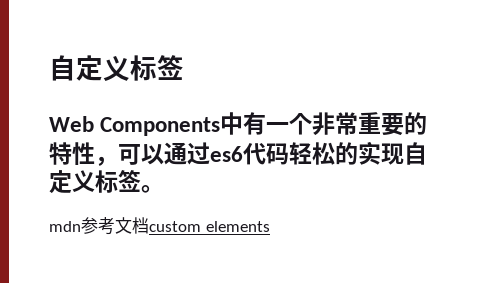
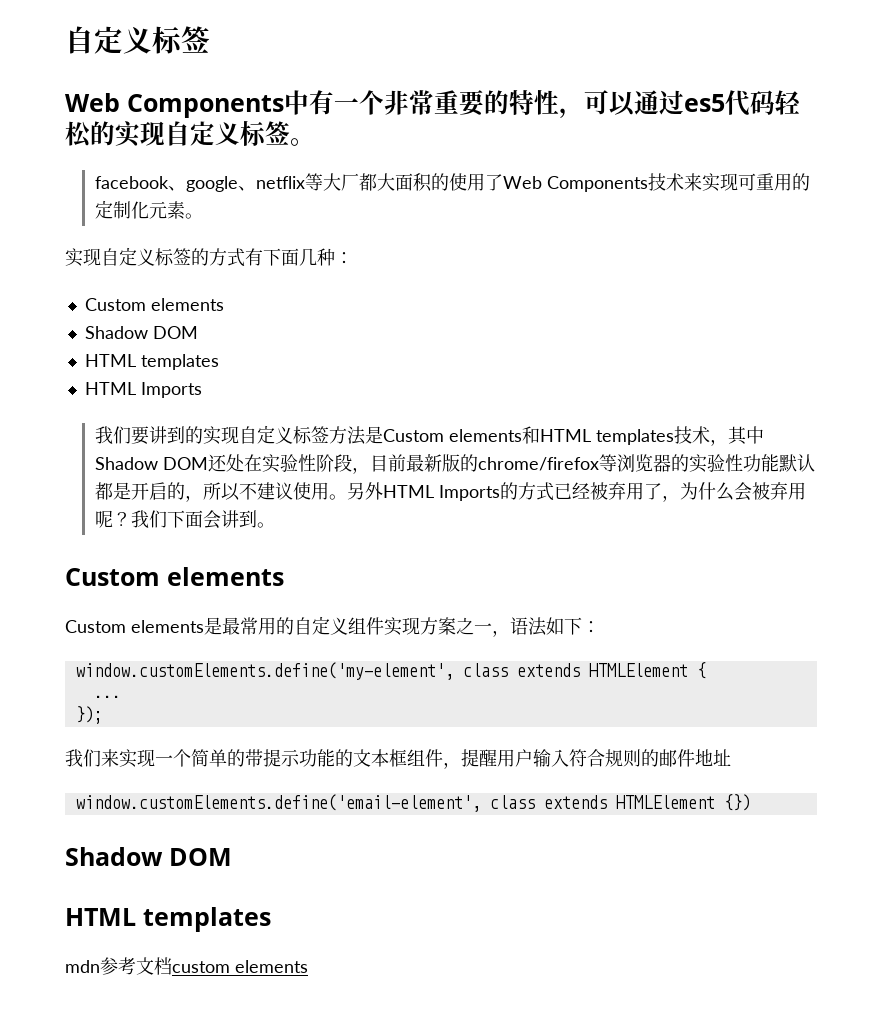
- Web Components中有一个非常重要的特性，可以通过es6代码轻松的实现自定义标签。
+ Web Components中有一个非常重要的特性，可以通过es5代码轻松的实现自定义标签。
+ facebook、google、netflix等大厂都大面积的使用了Web Components技术来实现可重用的定制化元素。
+ 实现自定义标签的方式有下面几种：
+ Custom elements
+ Shadow DOM
+ HTML templates
+ HTML Imports
+ 我们要讲到的实现自定义标签方法是Custom elements和HTML templates技术，其中Shadow DOM还处在实验性阶段，目前最新版的chrome/firefox等浏览器的实验性功能默认都是开启的，所以不建议使用。另外HTML Imports的方式已经被弃用了，为什么会被弃用呢？我们下面会讲到。
+ Custom elements
+ Custom elements是最常用的自定义组件实现方案之一，语法如下：
+ window.customElements.define('my-element', class extends HTMLElement {
+ ...
+ });
+ 我们来实现一个简单的带提示功能的文本框组件，提醒用户输入符合规则的邮件地址
+ window.customElements.define('email-element', class extends HTMLElement {})
+ Shadow DOM
+ HTML templates

